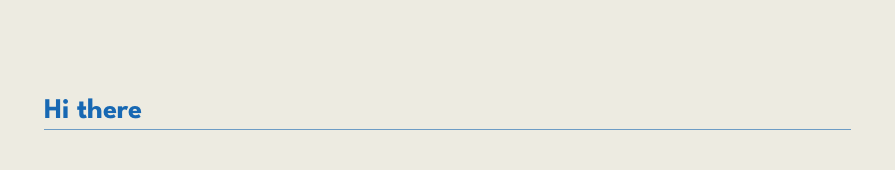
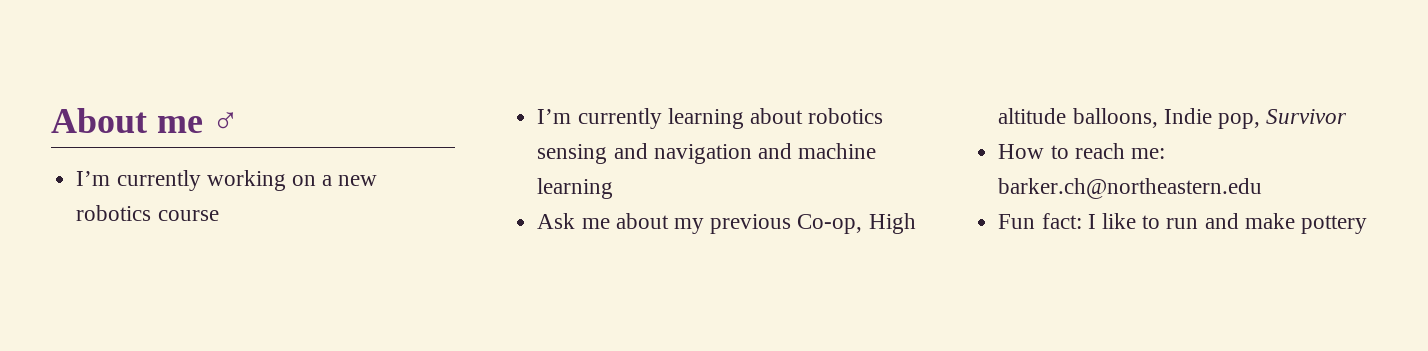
- Hi there
+ About me ♂
+ I’m currently working on a new robotics course
+ I’m currently learning about robotics sensing and navigation and machine learning
+ Ask me about my previous Co-op, High altitude balloons, Indie pop, Survivor
+ How to reach me: barker.ch@northeastern.edu
+ Fun fact: I like to run and make pottery

